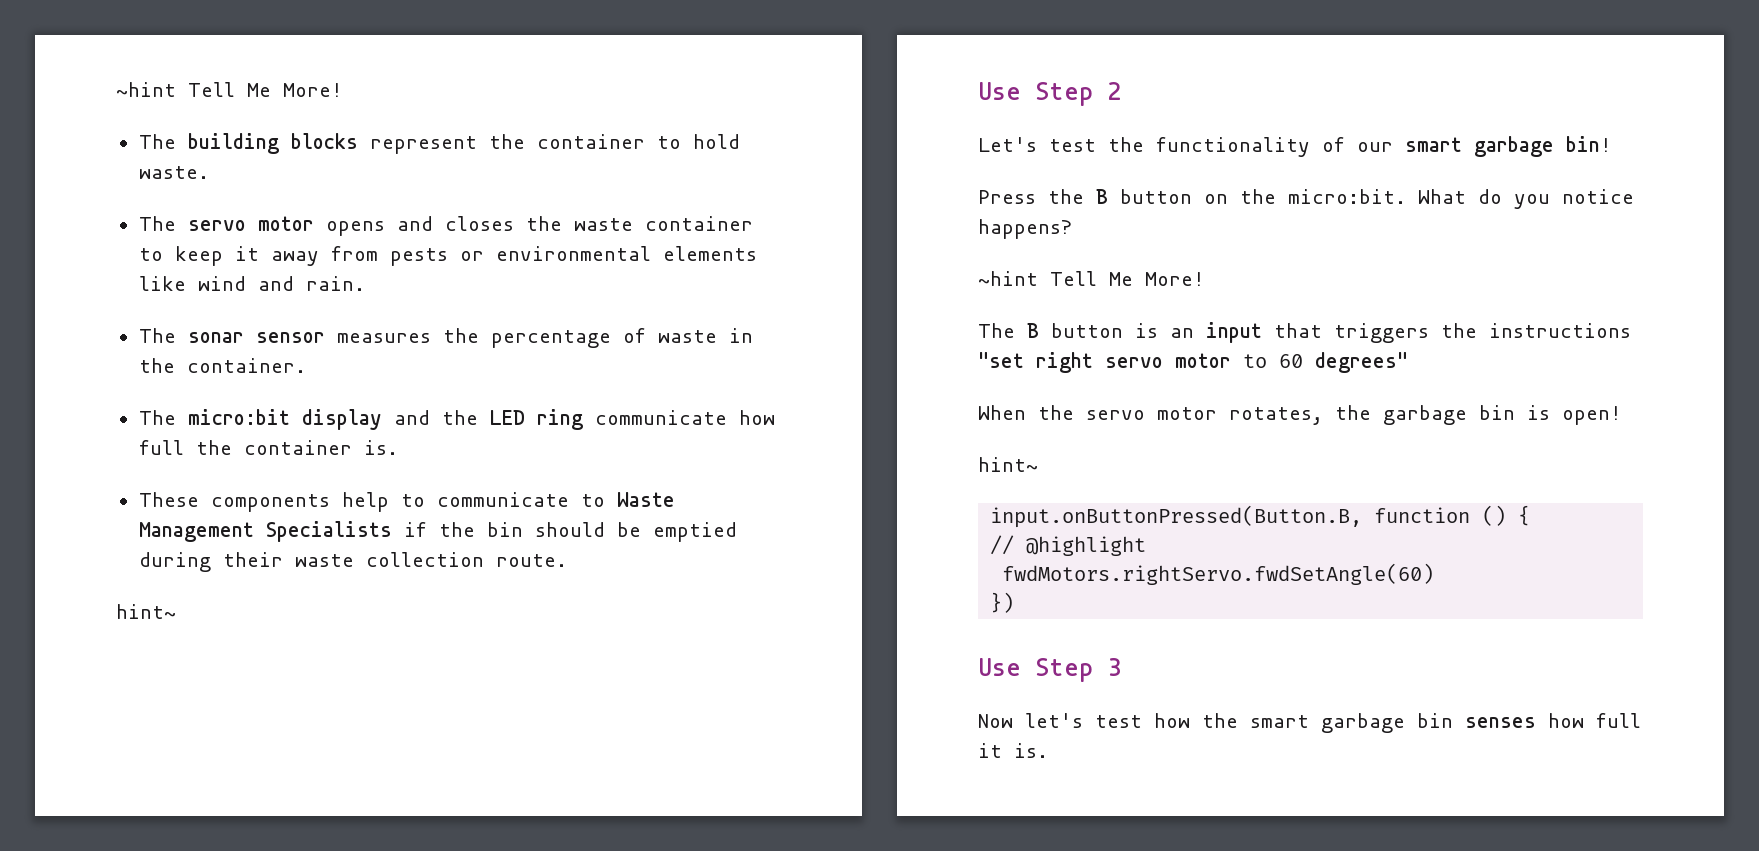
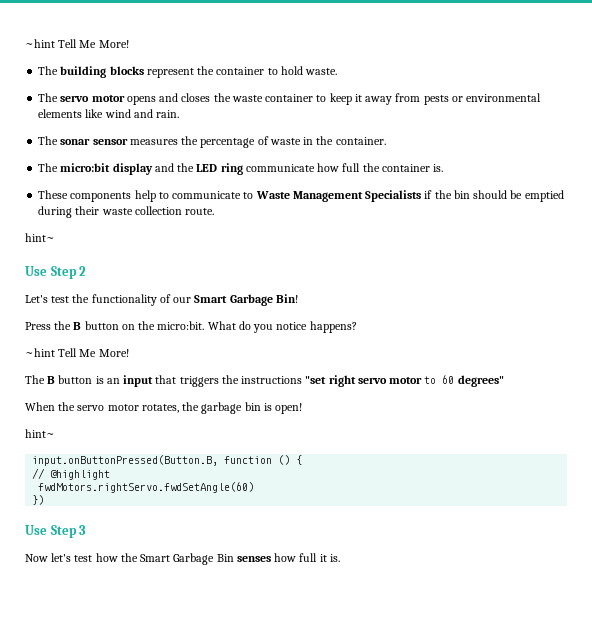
- Let's test the functionality of our smart garbage bin!
+ Let's test the functionality of our Smart Garbage Bin!
- Now let's test how the smart garbage bin senses how full it is.
+ Now let's test how the Smart Garbage Bin senses how full it is.

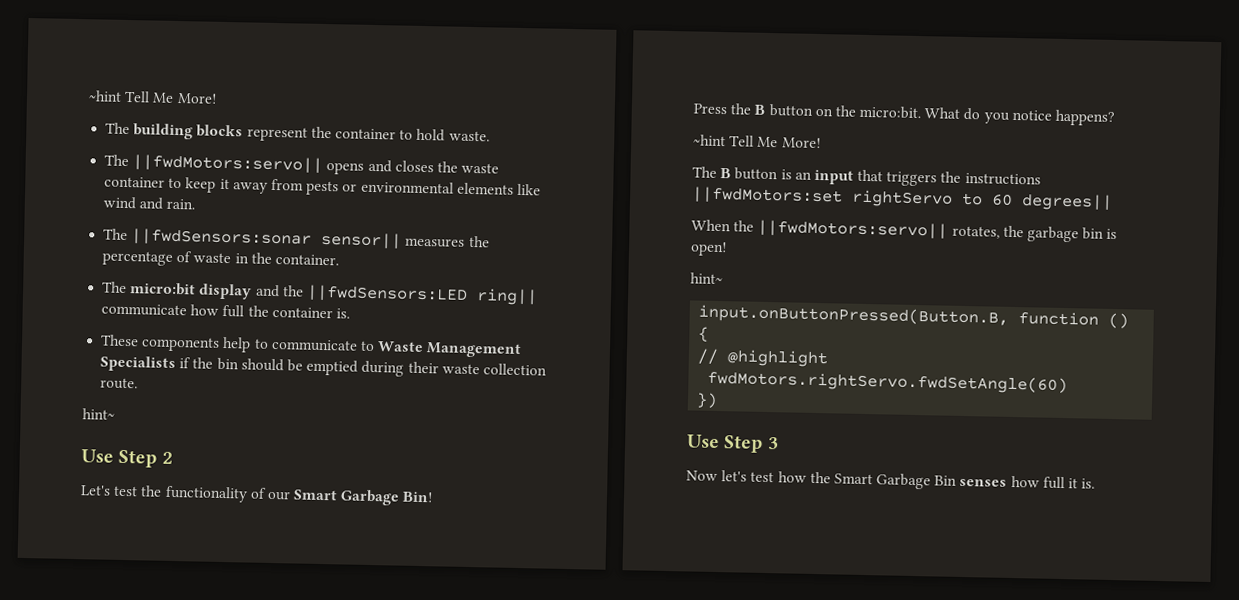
- The servo motor opens and closes the waste container to keep it away from pests or environmental elements like wind and rain.
+ The ||fwdMotors:servo|| opens and closes the waste container to keep it away from pests or environmental elements like wind and rain.
- The sonar sensor measures the percentage of waste in the container.
+ The ||fwdSensors:sonar sensor|| measures the percentage of waste in the container.
- The micro:bit display and the LED ring communicate how full the container is.
+ The micro:bit display and the ||fwdSensors:LED ring|| communicate how full the container is.
- The B button is an input that triggers the instructions "set right servo motor to 60 degrees"
+ The B button is an input that triggers the instructions ||fwdMotors:set rightServo to 60 degrees||
- When the servo motor rotates, the garbage bin is open!
+ When the ||fwdMotors:servo|| rotates, the garbage bin is open!

